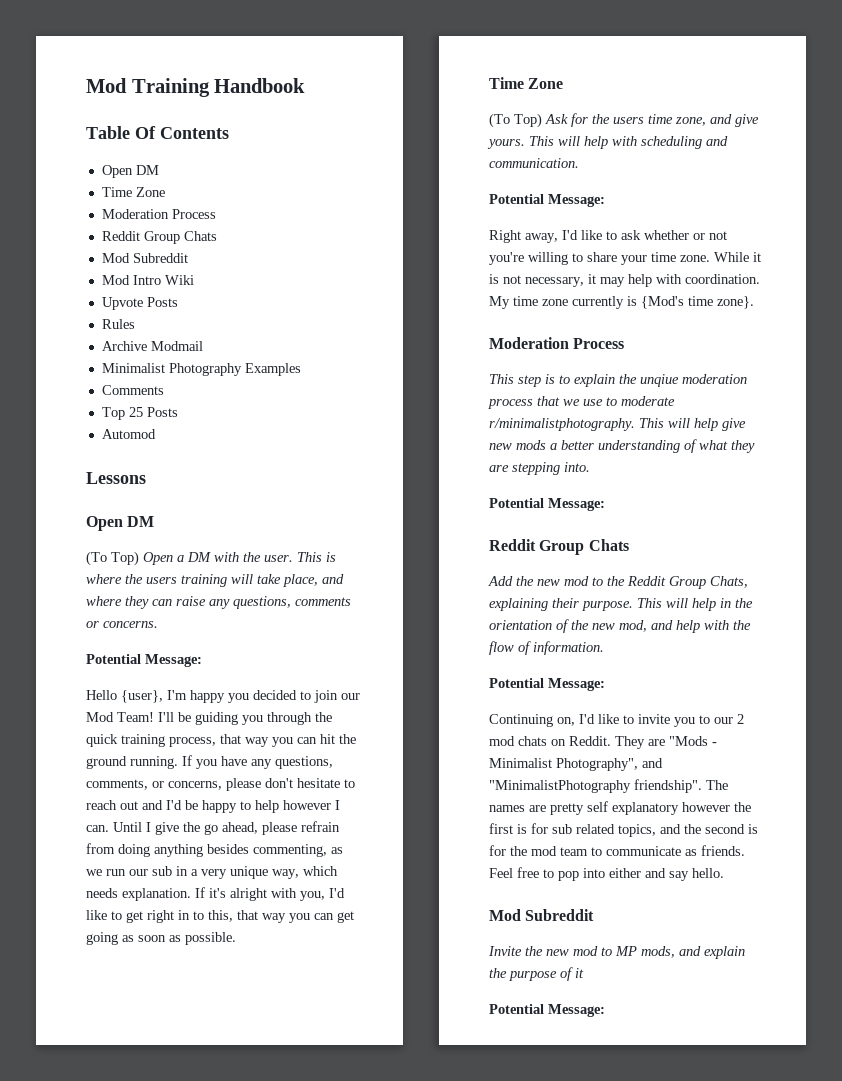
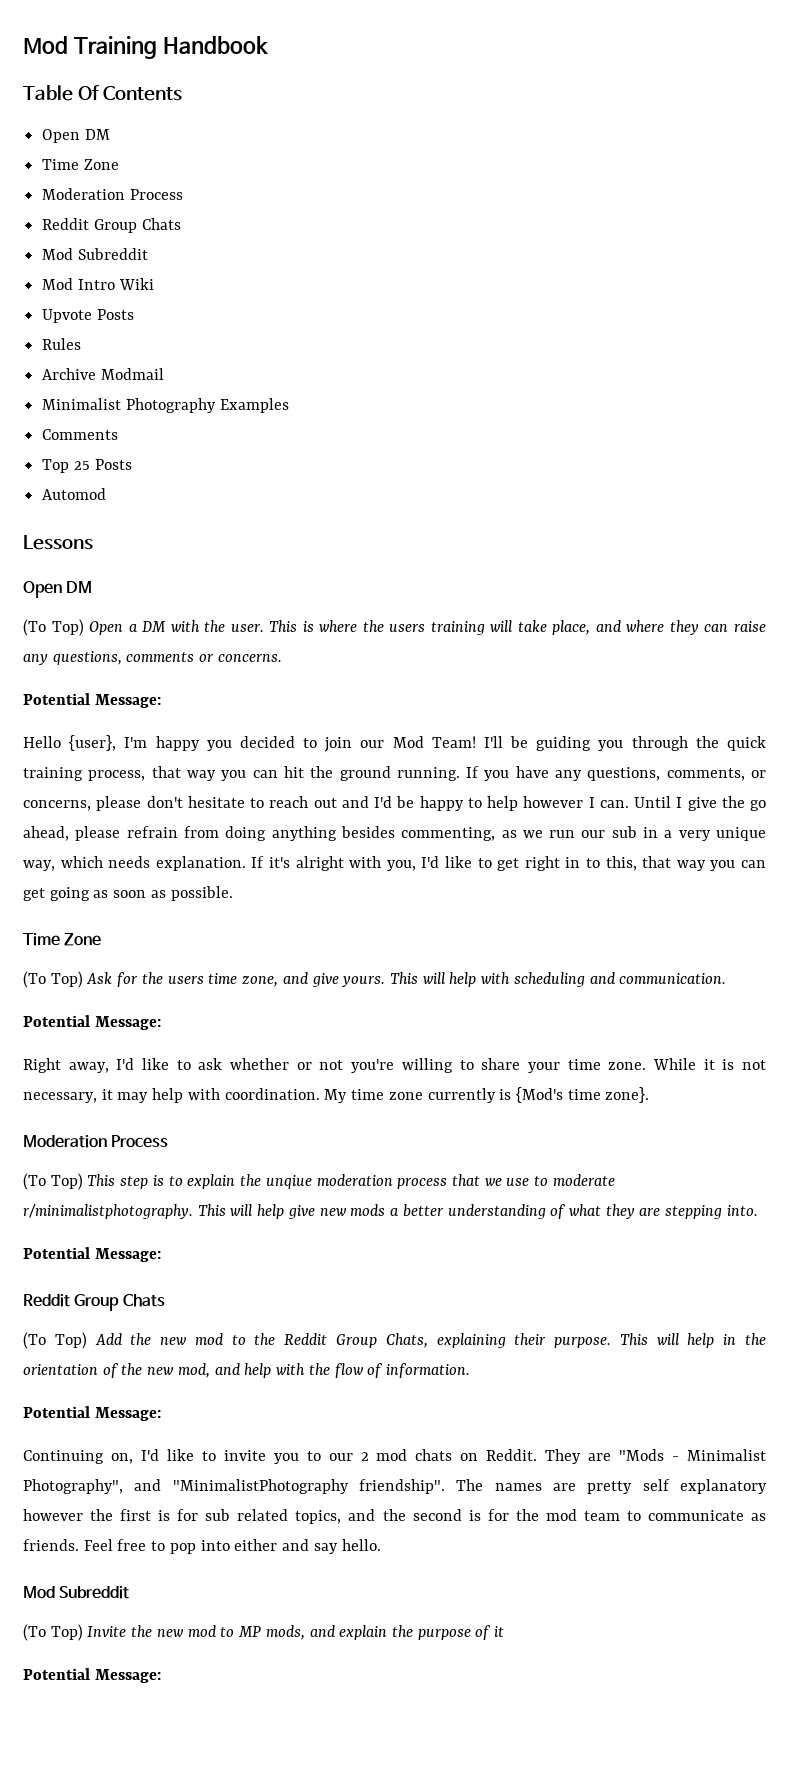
- This step is to explain the unqiue moderation process that we use to moderate r/minimalistphotography.
+ (To Top) This step is to explain the unqiue moderation process that we use to moderate r/minimalistphotography.
- Add the new mod to the Reddit Group Chats, explaining their purpose.
+ (To Top) Add the new mod to the Reddit Group Chats, explaining their purpose.
- Invite the new mod to MP mods, and explain the purpose of it
+ (To Top) Invite the new mod to MP mods, and explain the purpose of it

